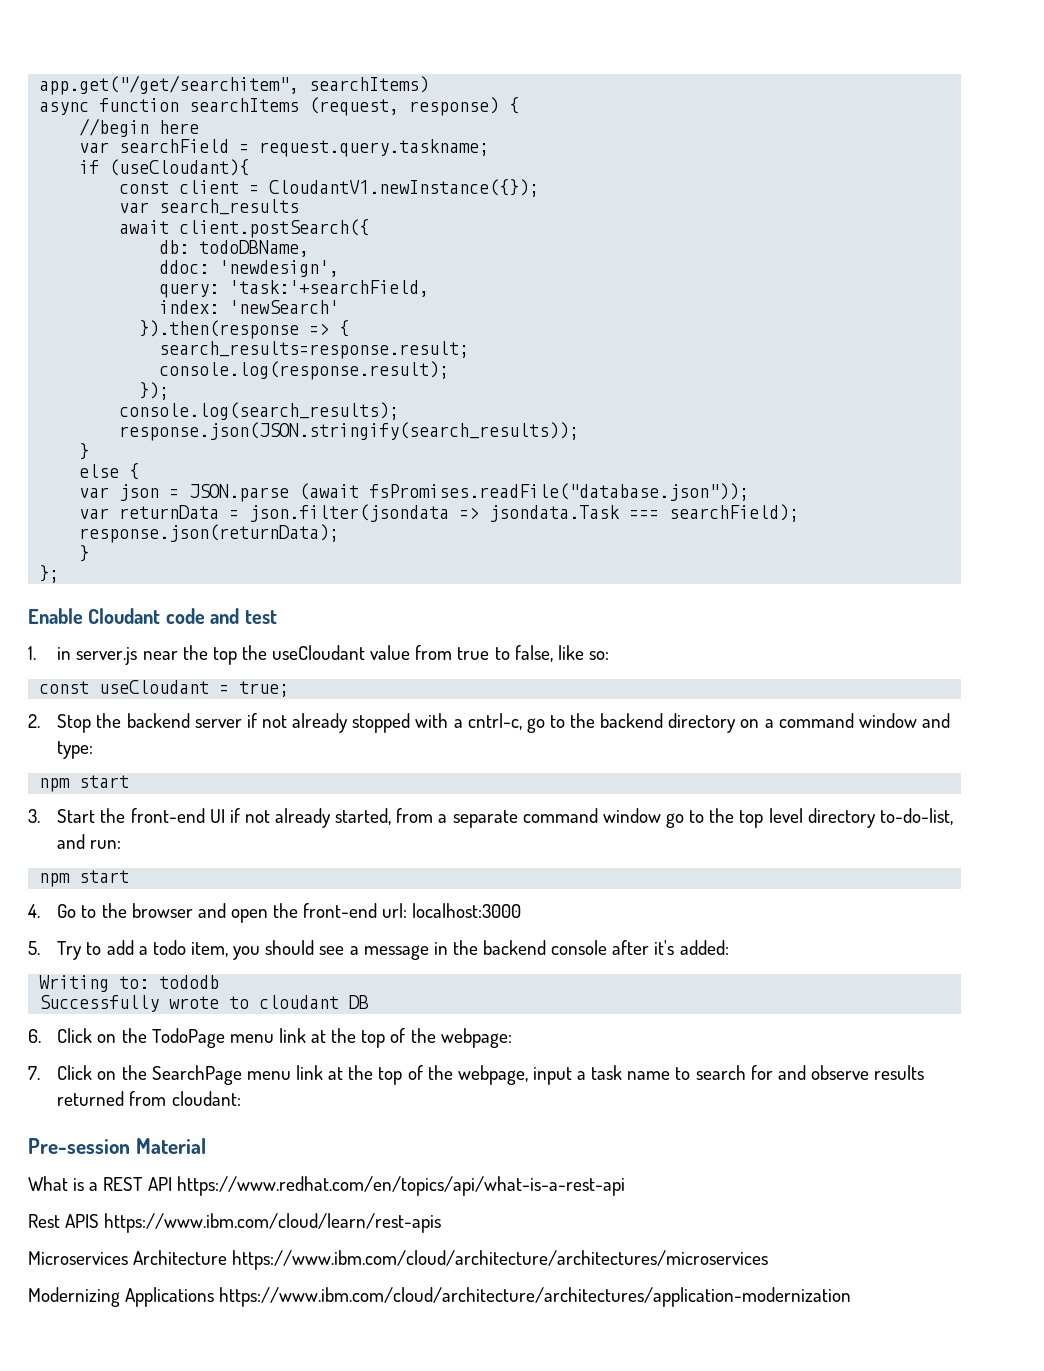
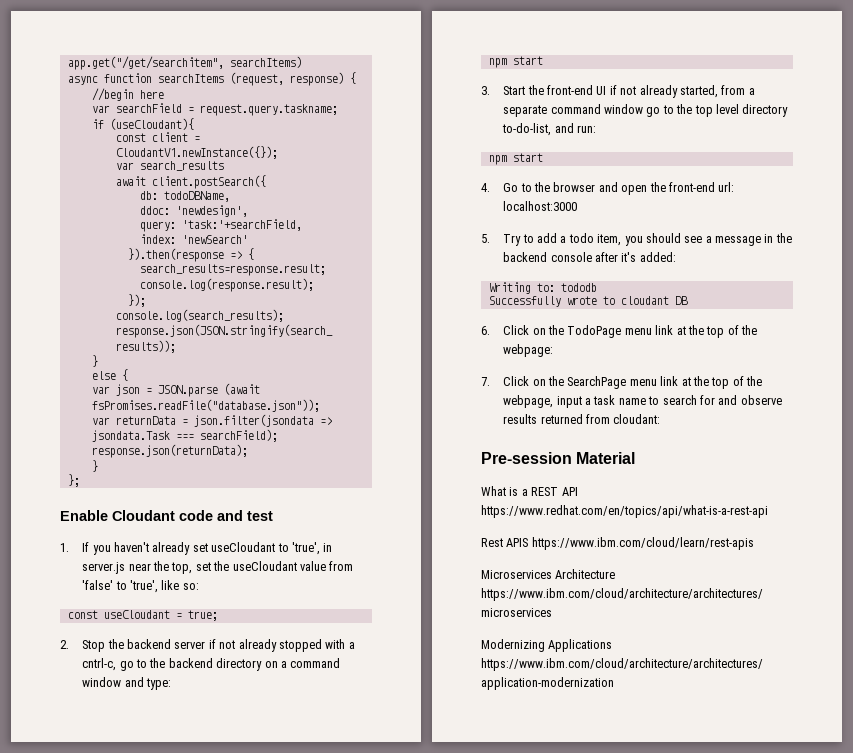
- 1. in server.js near the top the useCloudant value from true to false, like so:
+ 1. If you haven't already set useCloudant to 'true', in server.js near the top, set the useCloudant value from 'false' to 'true', like so:

